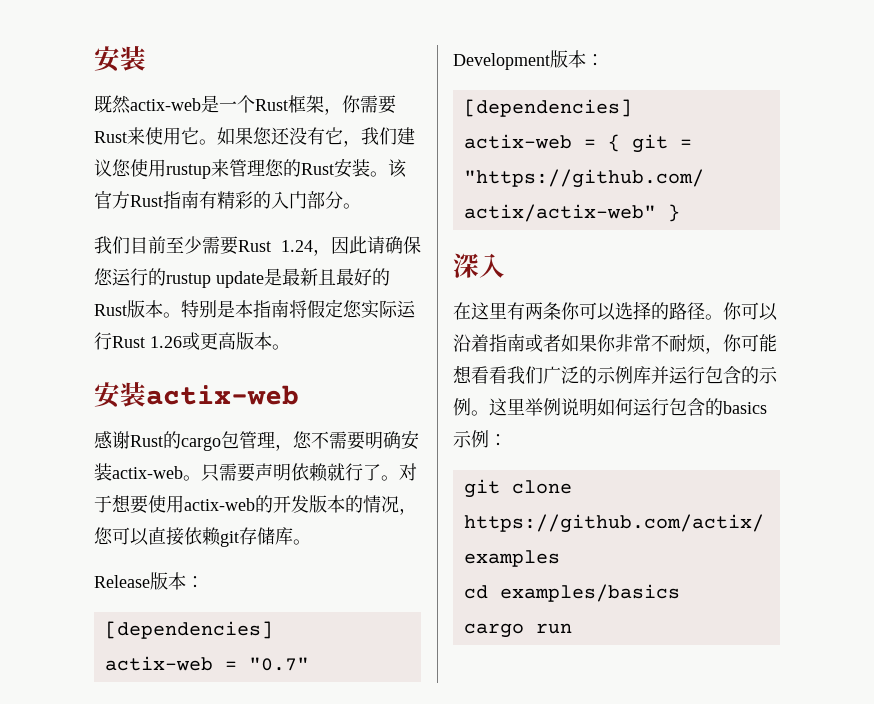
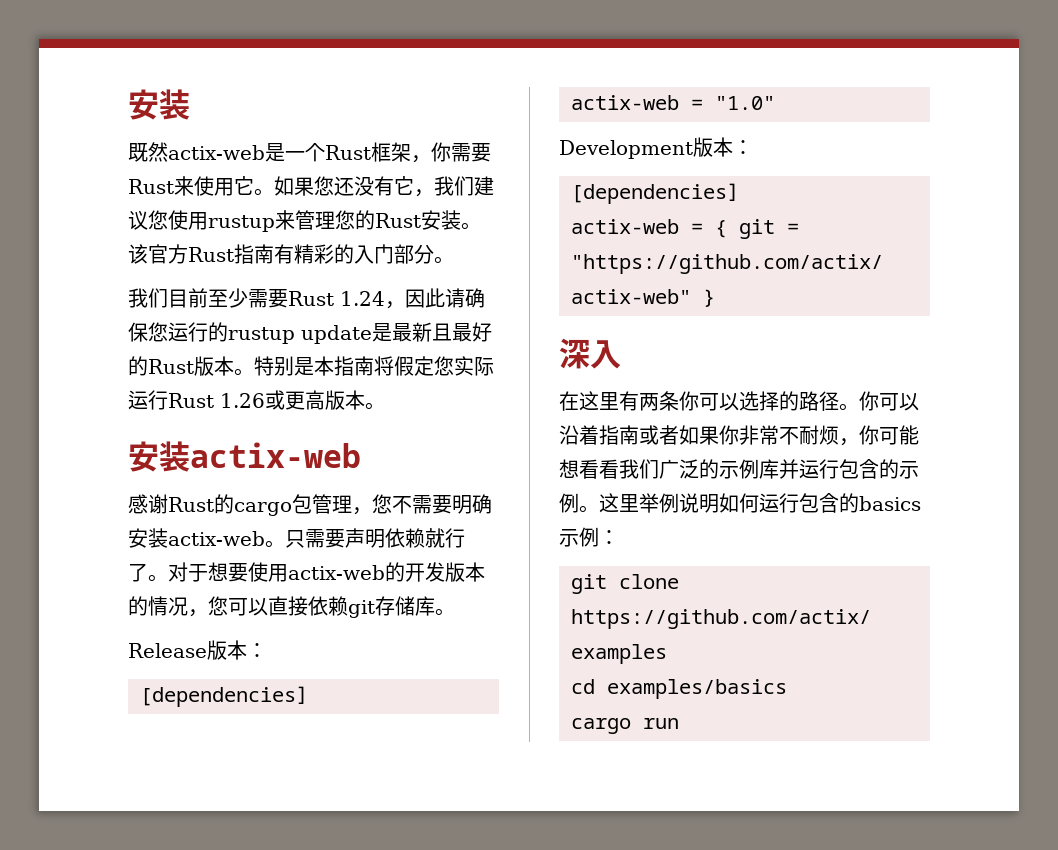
- actix-web = "0.7"
+ actix-web = "1.0"

